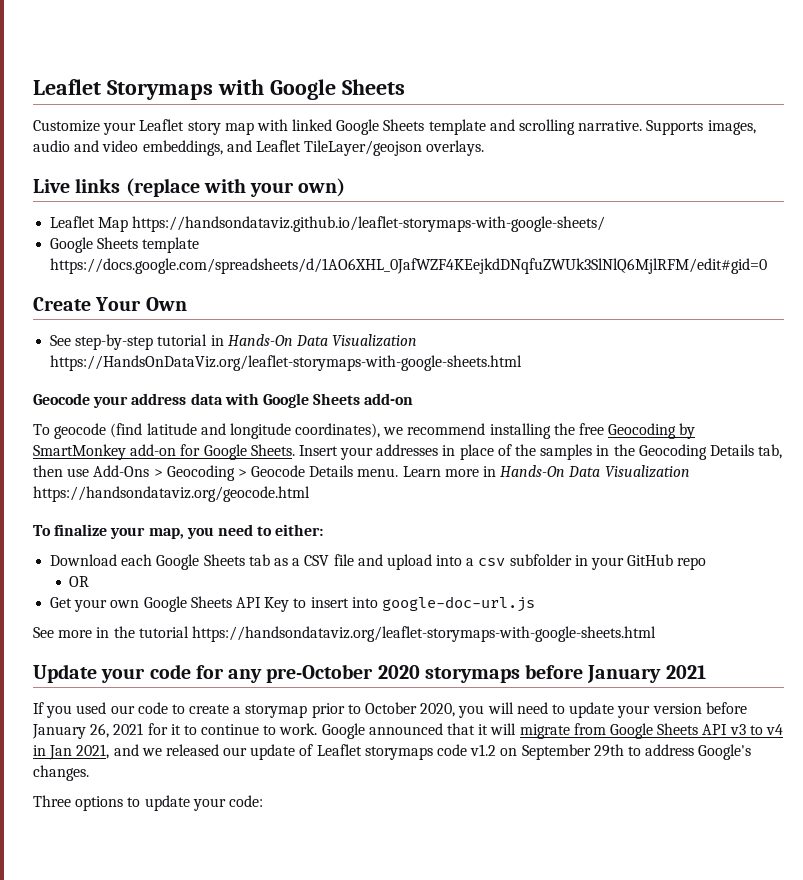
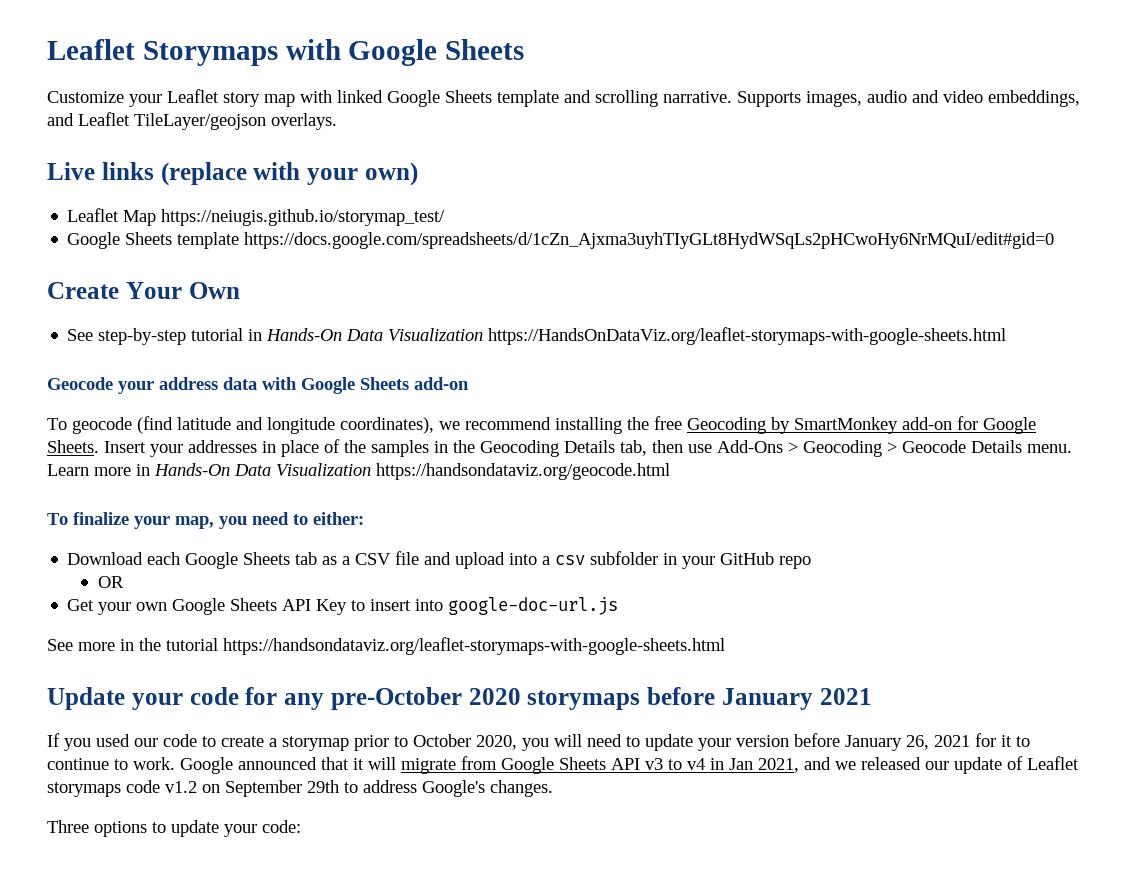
- Leaflet Map https://handsondataviz.github.io/leaflet-storymaps-with-google-sheets/
- Google Sheets template https://docs.google.com/spreadsheets/d/1AO6XHL_0JafWZF4KEejkdDNqfuZWUk3SlNlQ6MjlRFM/edit#gid=0
+ Leaflet Map https://neiugis.github.io/storymap_test/
+ Google Sheets template https://docs.google.com/spreadsheets/d/1cZn_Ajxma3uyhTIyGLt8HydWSqLs2pHCwoHy6NrMQuI/edit#gid=0

